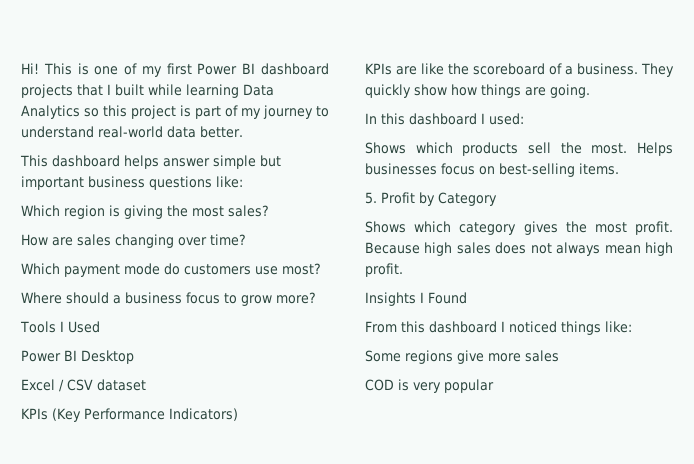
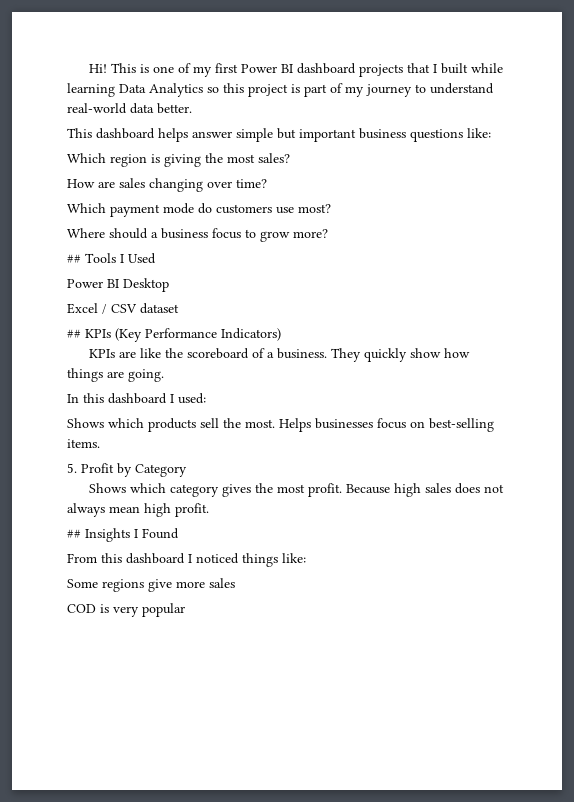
- Tools I Used
+ ## Tools I Used
- KPIs (Key Performance Indicators)
+ ## KPIs (Key Performance Indicators)
- Insights I Found
+ ## Insights I Found

